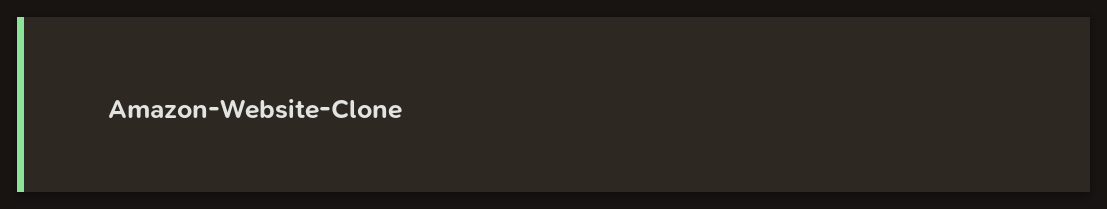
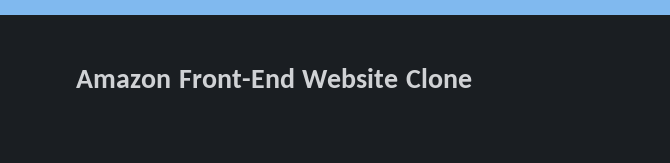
- Amazon-Website-Clone
+ Amazon Front-End Website Clone

